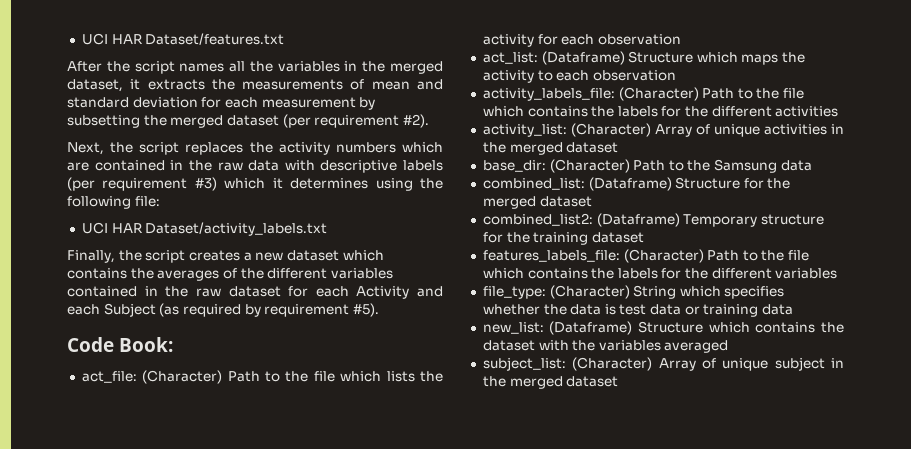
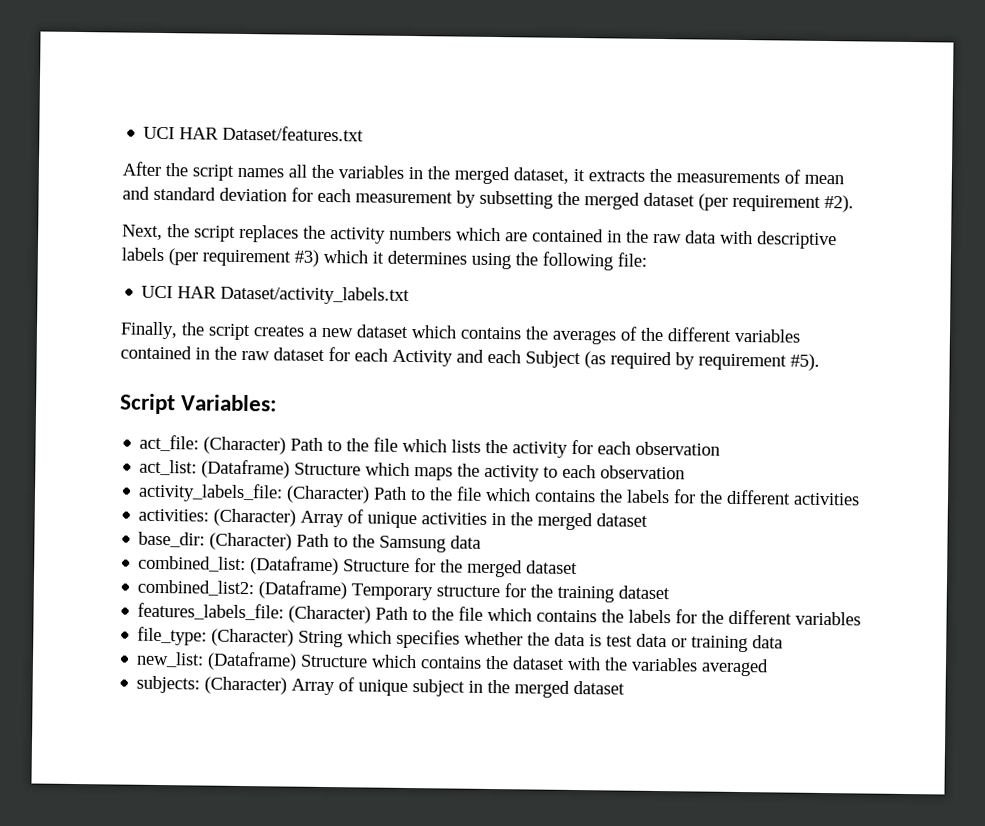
- Code Book:
+ Script Variables:
- activity_list: (Character) Array of unique activities in the merged dataset
+ activities: (Character) Array of unique activities in the merged dataset
- subject_list: (Character) Array of unique subject in the merged dataset
+ subjects: (Character) Array of unique subject in the merged dataset

